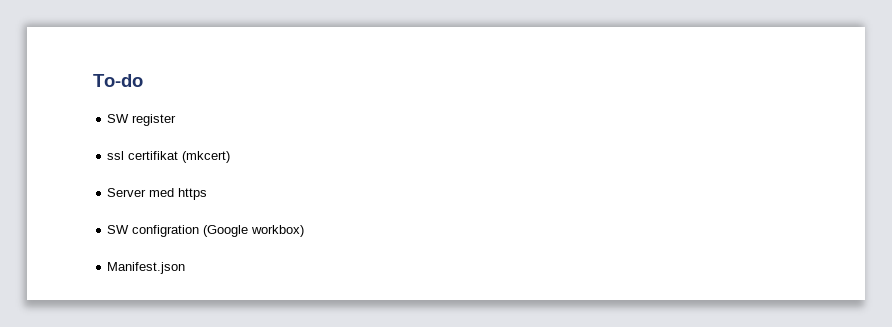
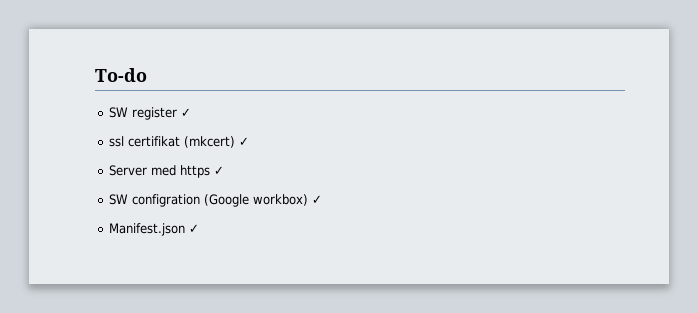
- SW register
+ SW register ✓
- ssl certifikat (mkcert)
+ ssl certifikat (mkcert) ✓
- Server med https
+ Server med https ✓
- SW configration (Google workbox)
+ SW configration (Google workbox) ✓
- Manifest.json
+ Manifest.json ✓

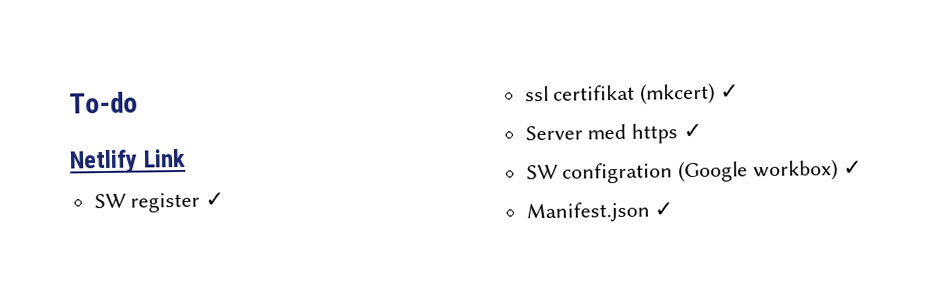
+ Netlify Link

